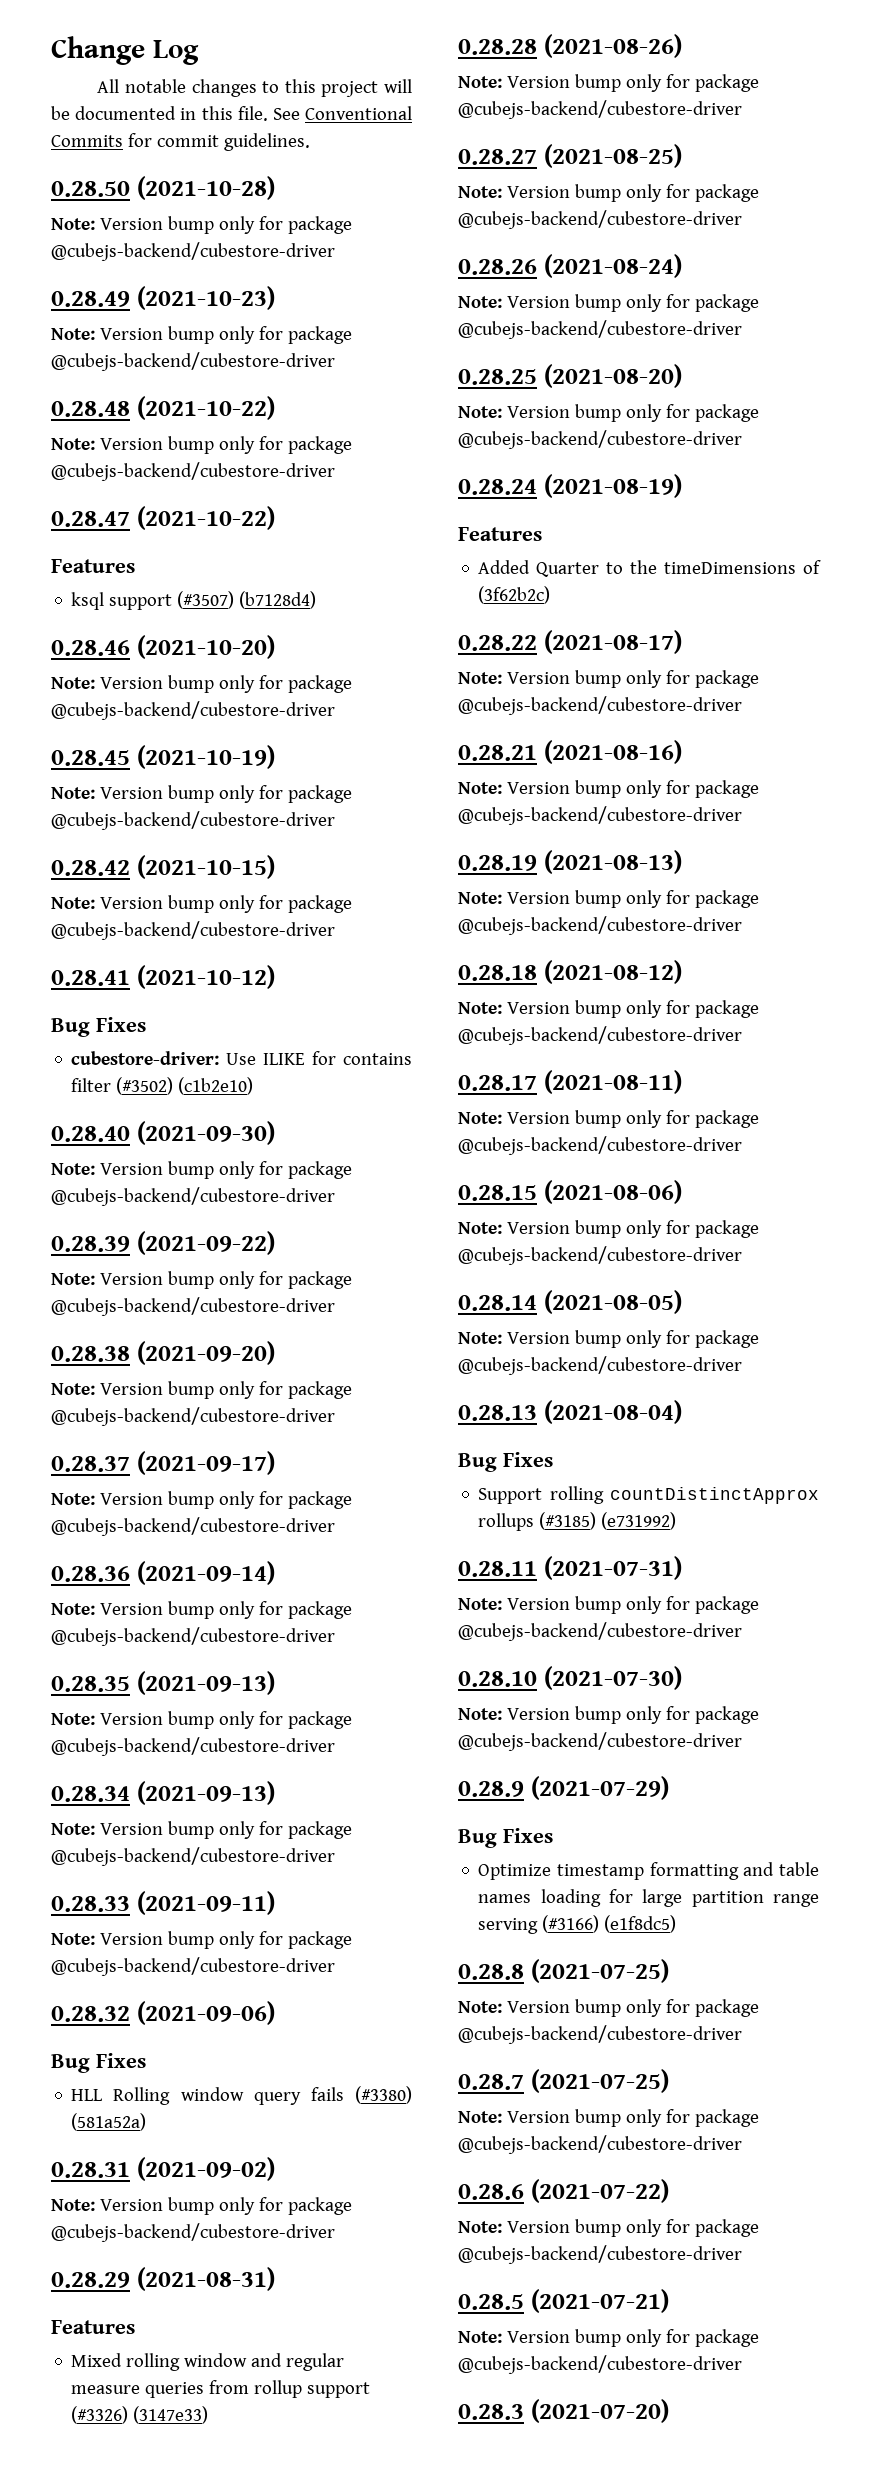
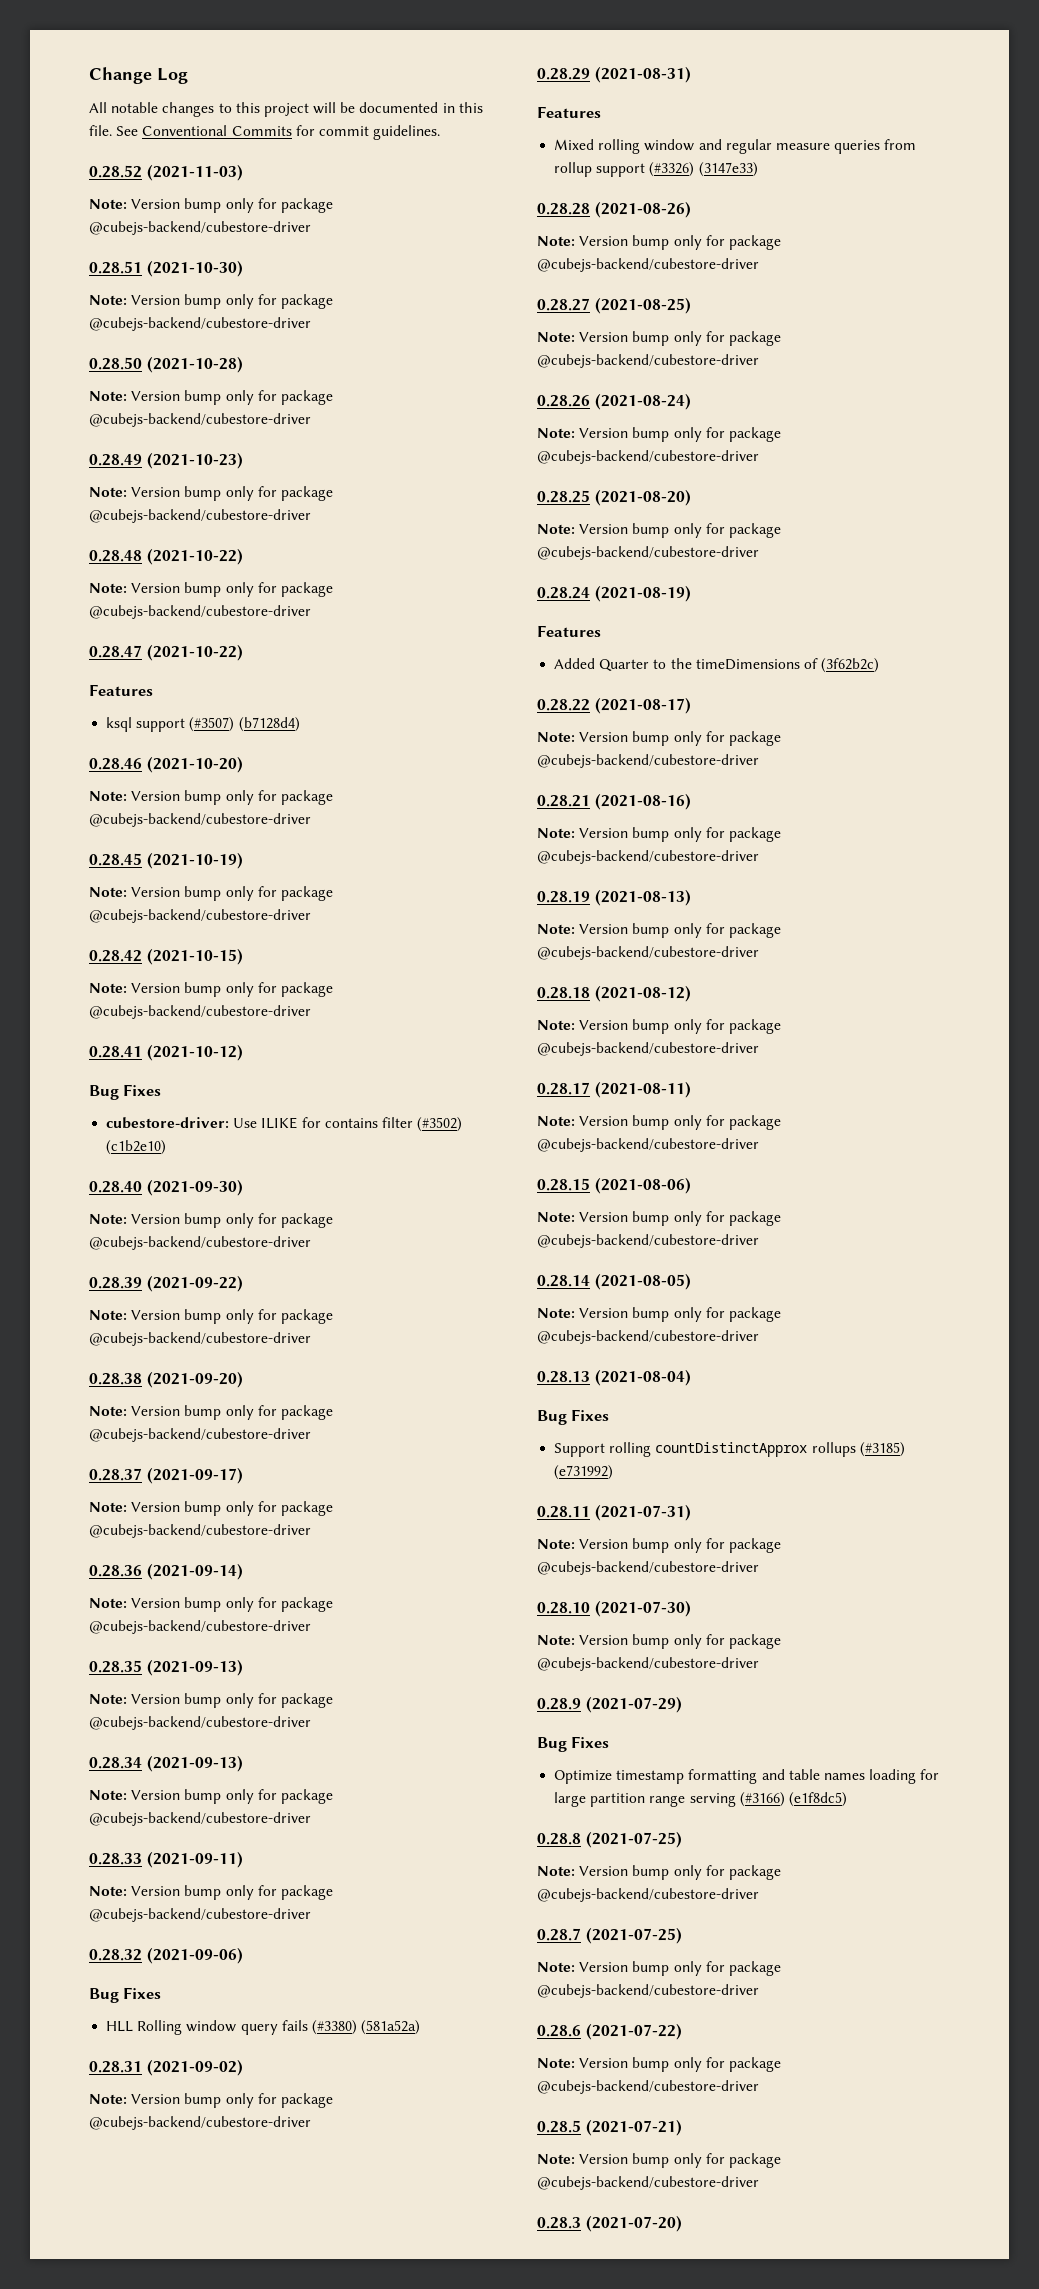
+ 0.28.52 (2021-11-03)
+ Note: Version bump only for package @cubejs-backend/cubestore-driver
+ 0.28.51 (2021-10-30)
+ Note: Version bump only for package @cubejs-backend/cubestore-driver

